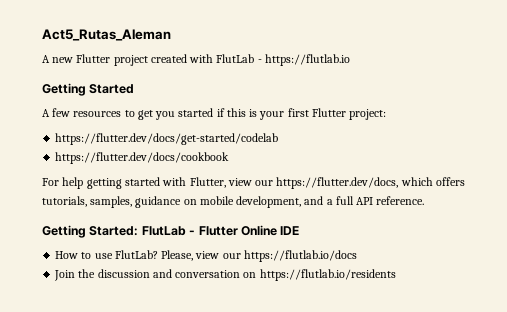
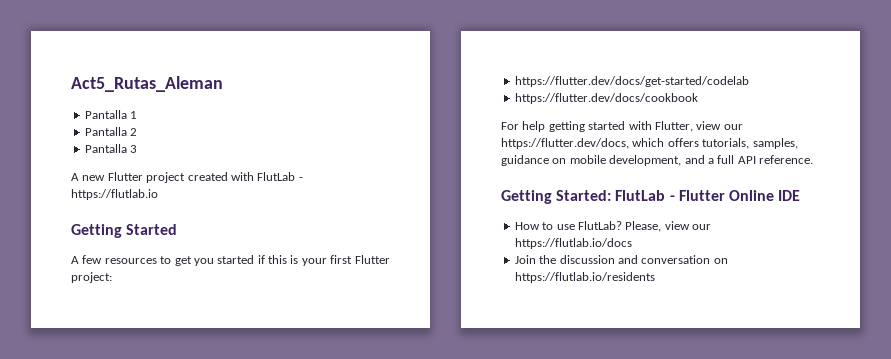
+ Pantalla 1
+ Pantalla 2
+ Pantalla 3

